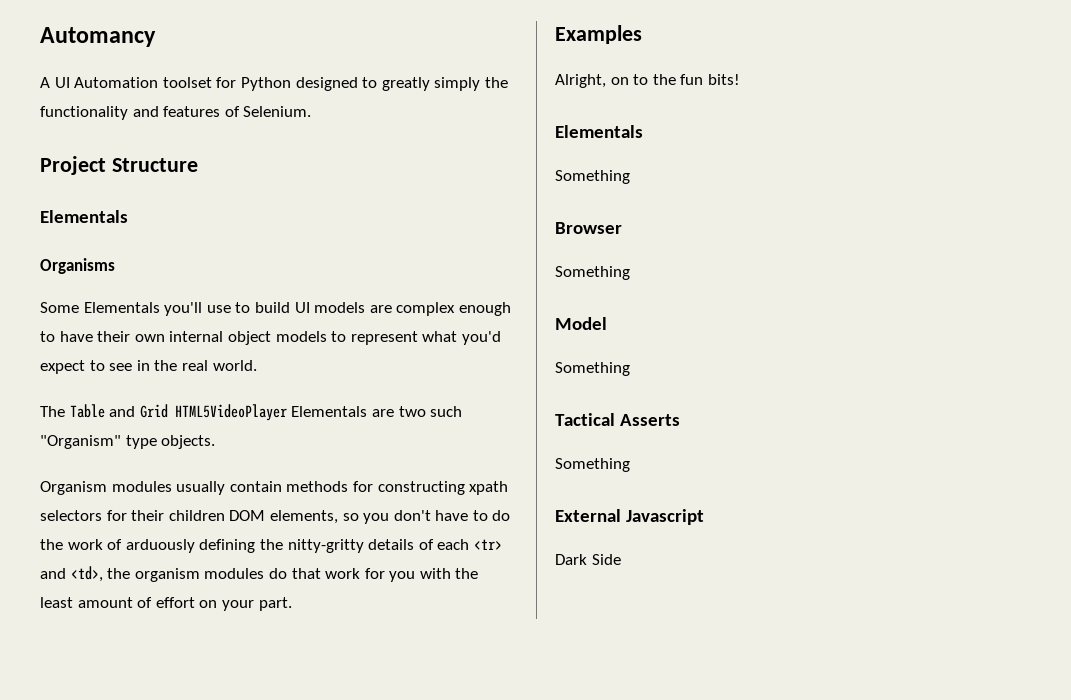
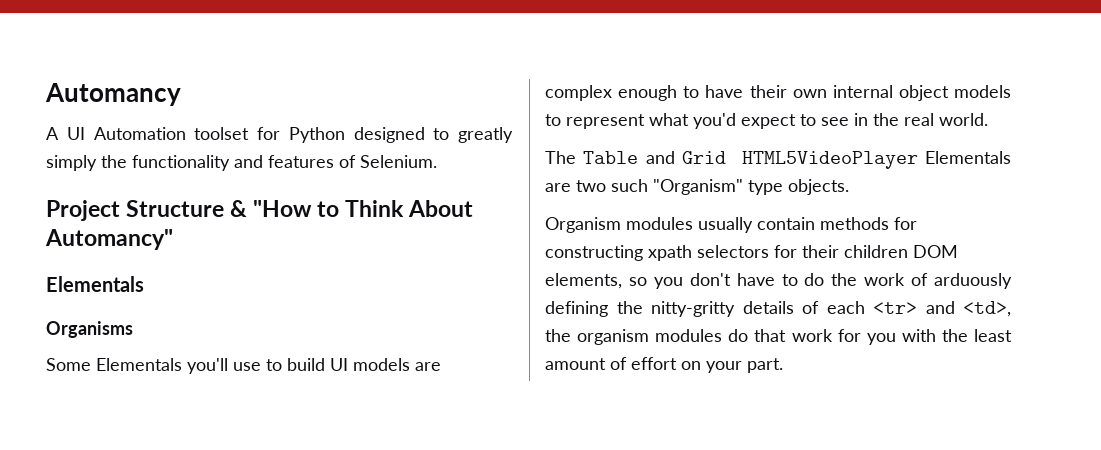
- Project Structure
+ Project Structure & "How to Think About Automancy"
- Examples
- Alright, on to the fun bits!
- Elementals
- Something
- Browser
- Something
- Model
- Something
- Tactical Asserts
- Something
- External Javascript
- Dark Side

